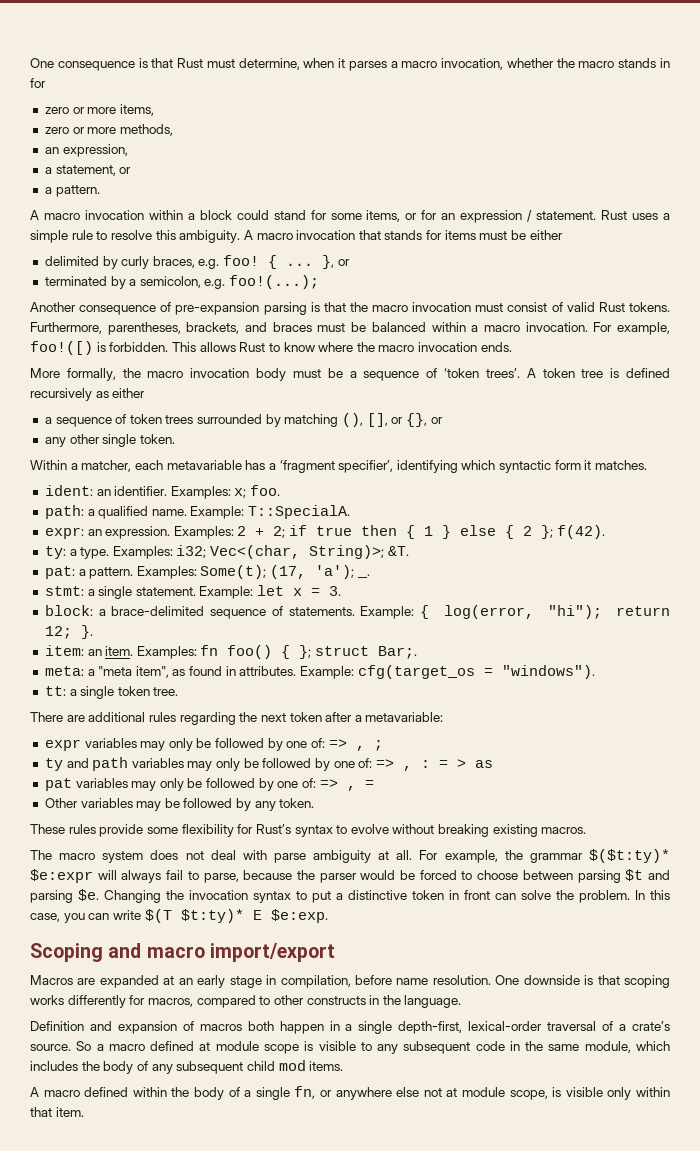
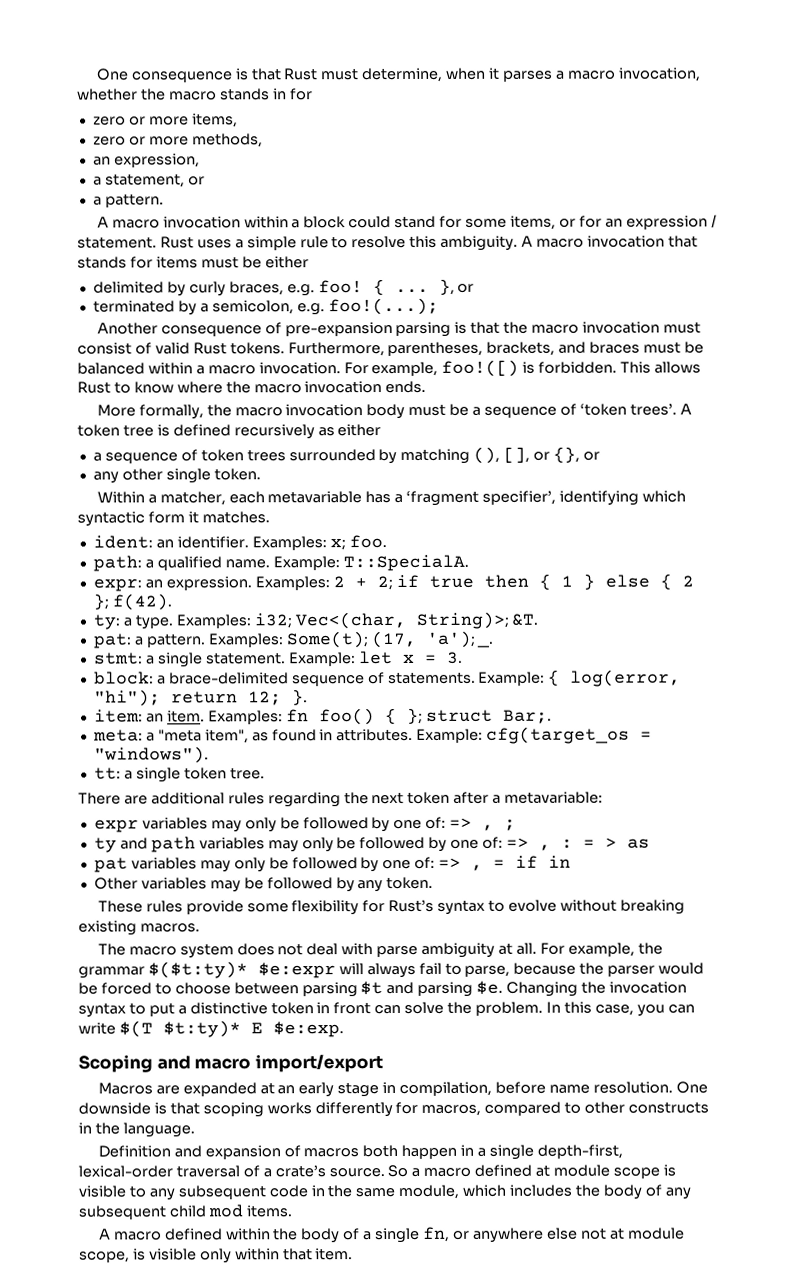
- pat variables may only be followed by one of: => , =
+ pat variables may only be followed by one of: => , = if in

